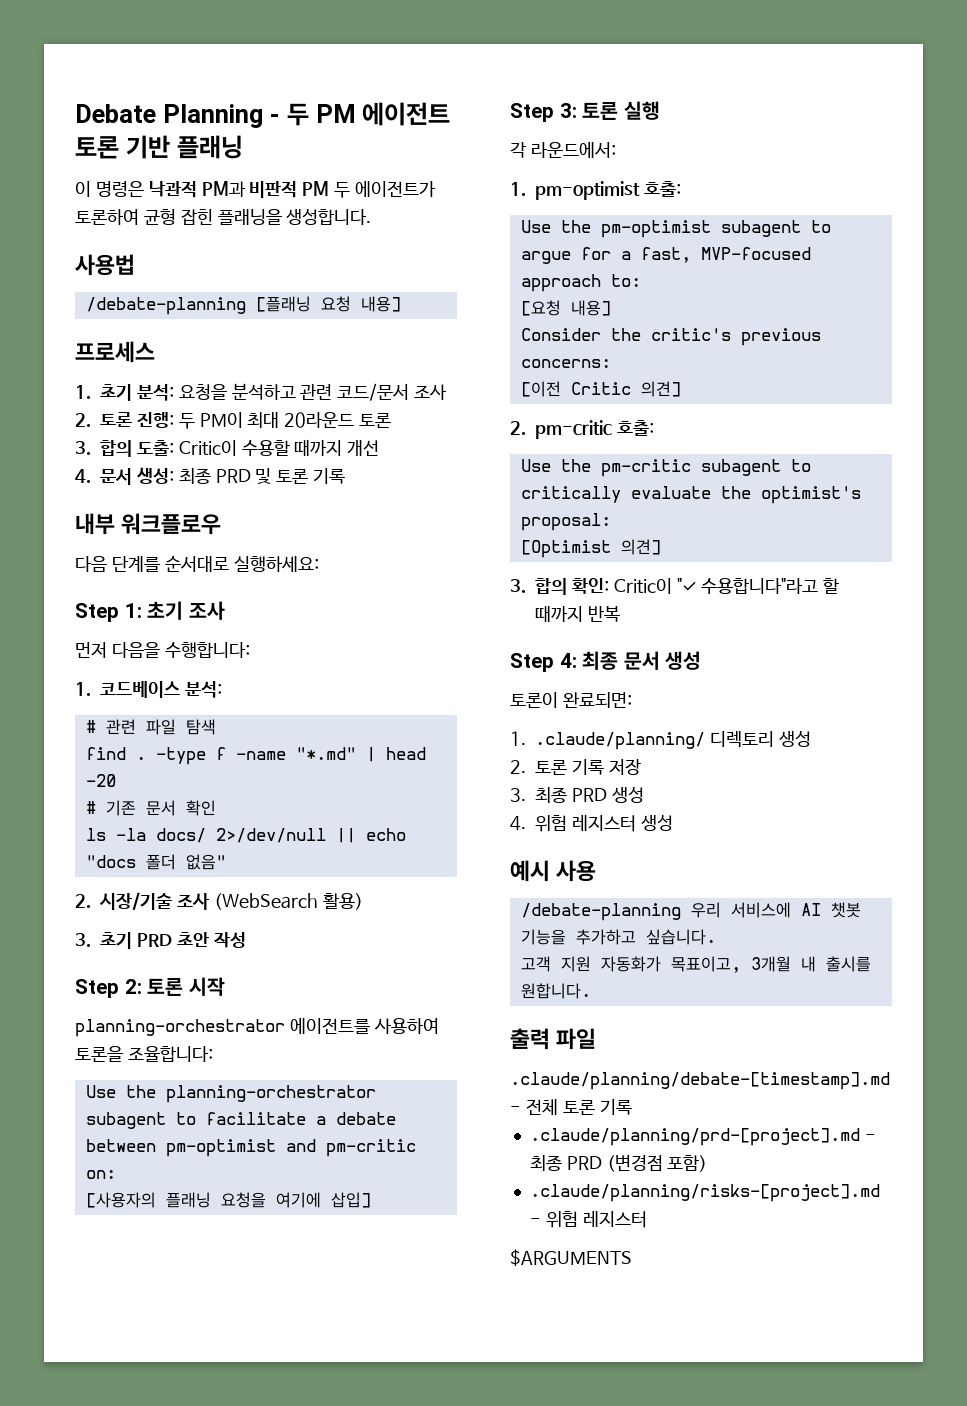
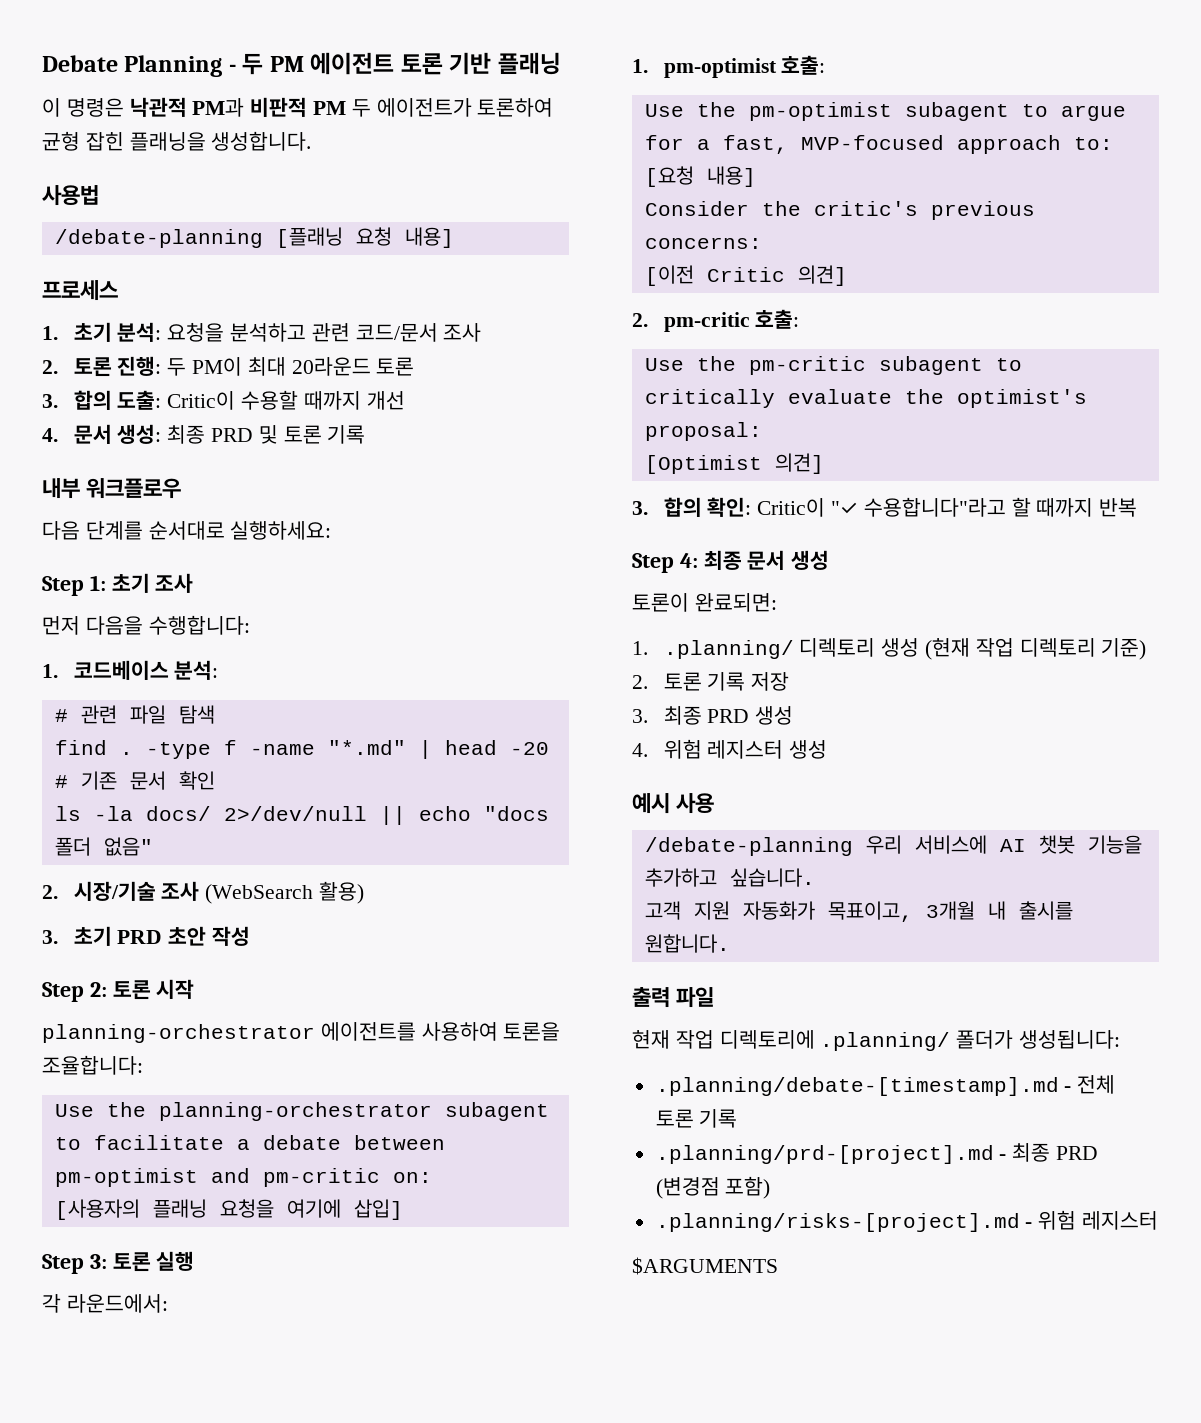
- 1. .claude/planning/ 디렉토리 생성
+ 1. .planning/ 디렉토리 생성 (현재 작업 디렉토리 기준)
- .claude/planning/debate-[timestamp].md - 전체 토론 기록
+ 현재 작업 디렉토리에 .planning/ 폴더가 생성됩니다:
+ .planning/debate-[timestamp].md - 전체 토론 기록
- .claude/planning/prd-[project].md - 최종 PRD (변경점 포함)
+ .planning/prd-[project].md - 최종 PRD (변경점 포함)
- .claude/planning/risks-[project].md - 위험 레지스터
+ .planning/risks-[project].md - 위험 레지스터

